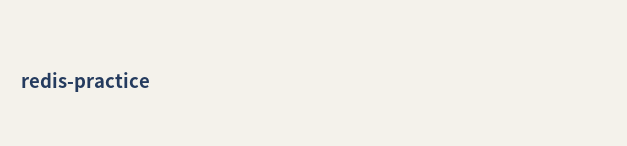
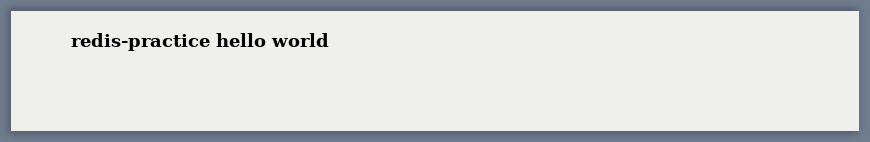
- redis-practice
+ redis-practice hello world

